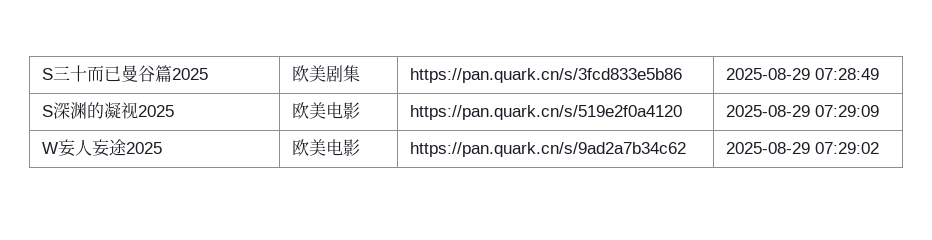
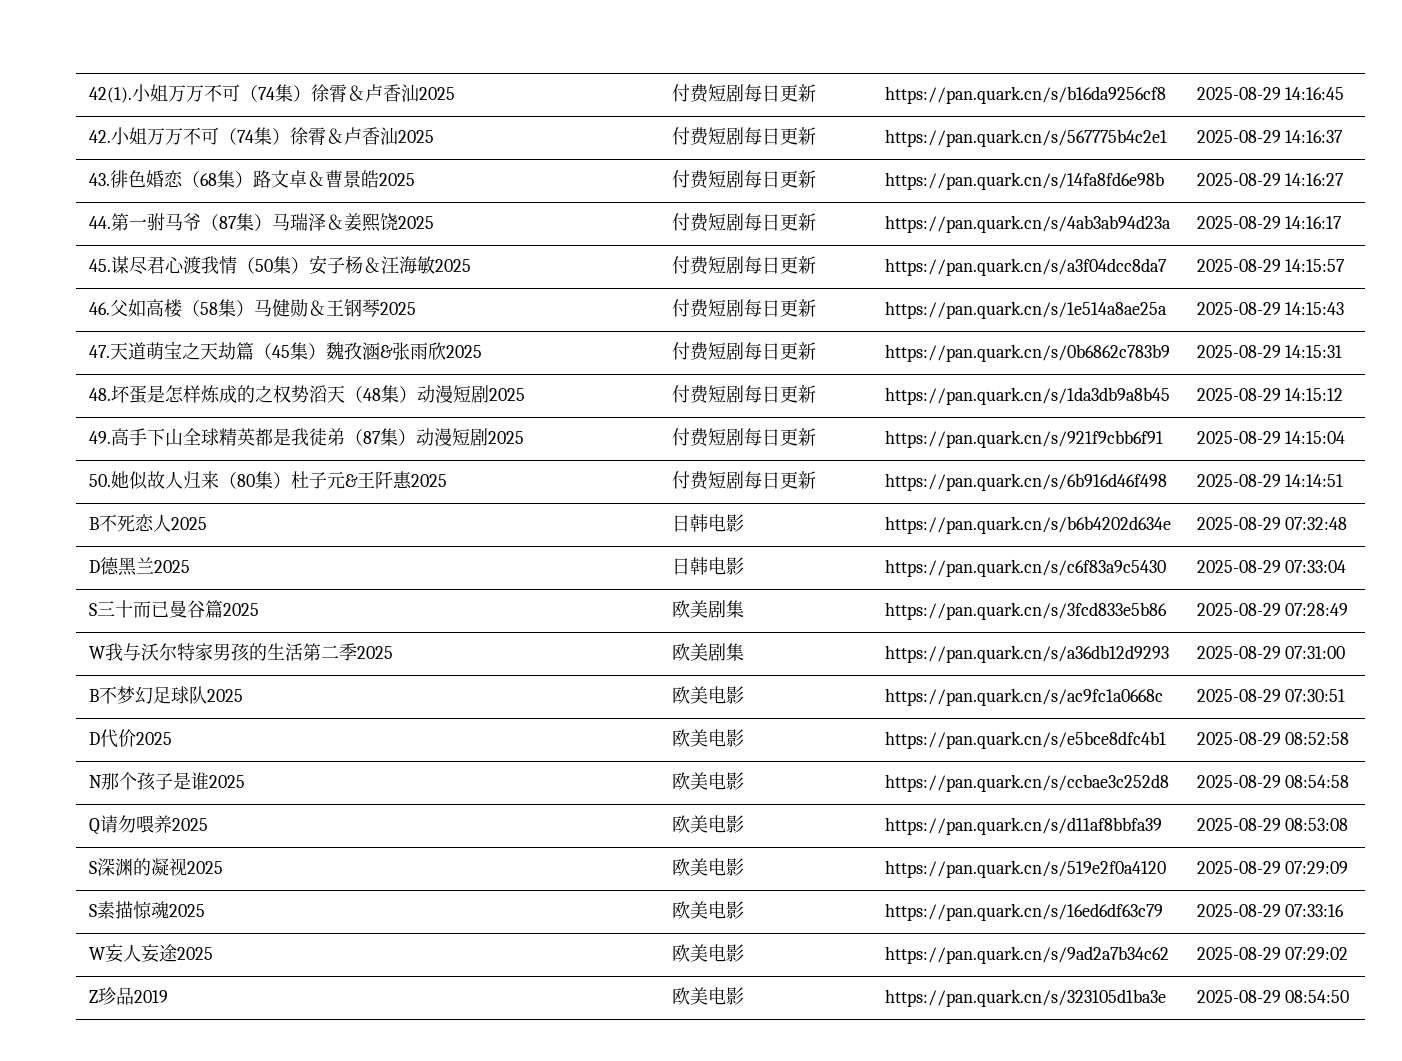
+ 42(1).小姐万万不可（74集）徐霄＆卢香汕2025 | 付费短剧每日更新 | https://pan.quark.cn/s/b16da9256cf8 | 2025-08-29 14:16:45
+ 42.小姐万万不可（74集）徐霄＆卢香汕2025 | 付费短剧每日更新 | https://pan.quark.cn/s/567775b4c2e1 | 2025-08-29 14:16:37
+ 43.徘色婚恋（68集）路文卓＆曹景皓2025 | 付费短剧每日更新 | https://pan.quark.cn/s/14fa8fd6e98b | 2025-08-29 14:16:27
+ 44.第一驸马爷（87集）马瑞泽＆姜熙饶2025 | 付费短剧每日更新 | https://pan.quark.cn/s/4ab3ab94d23a | 2025-08-29 14:16:17
+ 45.谋尽君心渡我情（50集）安子杨＆汪海敏2025 | 付费短剧每日更新 | https://pan.quark.cn/s/a3f04dcc8da7 | 2025-08-29 14:15:57
+ 46.父如高楼（58集）马健勋＆王钢琴2025 | 付费短剧每日更新 | https://pan.quark.cn/s/1e514a8ae25a | 2025-08-29 14:15:43
+ 47.天道萌宝之天劫篇（45集）魏孜涵&张雨欣2025 | 付费短剧每日更新 | https://pan.quark.cn/s/0b6862c783b9 | 2025-08-29 14:15:31
+ 48.坏蛋是怎样炼成的之权势滔天（48集）动漫短剧2025 | 付费短剧每日更新 | https://pan.quark.cn/s/1da3db9a8b45 | 2025-08-29 14:15:12
+ 49.高手下山全球精英都是我徒弟（87集）动漫短剧2025 | 付费短剧每日更新 | https://pan.quark.cn/s/921f9cbb6f91 | 2025-08-29 14:15:04
+ 50.她似故人归来（80集）杜子元&王阡惠2025 | 付费短剧每日更新 | https://pan.quark.cn/s/6b916d46f498 | 2025-08-29 14:14:51
+ B不死恋人2025 | 日韩电影 | https://pan.quark.cn/s/b6b4202d634e | 2025-08-29 07:32:48
+ D德黑兰2025 | 日韩电影 | https://pan.quark.cn/s/c6f83a9c5430 | 2025-08-29 07:33:04
+ W我与沃尔特家男孩的生活第二季2025 | 欧美剧集 | https://pan.quark.cn/s/a36db12d9293 | 2025-08-29 07:31:00
+ B不梦幻足球队2025 | 欧美电影 | https://pan.quark.cn/s/ac9fc1a0668c | 2025-08-29 07:30:51
+ D代价2025 | 欧美电影 | https://pan.quark.cn/s/e5bce8dfc4b1 | 2025-08-29 08:52:58
+ N那个孩子是谁2025 | 欧美电影 | https://pan.quark.cn/s/ccbae3c252d8 | 2025-08-29 08:54:58
+ Q请勿喂养2025 | 欧美电影 | https://pan.quark.cn/s/d11af8bbfa39 | 2025-08-29 08:53:08
+ S素描惊魂2025 | 欧美电影 | https://pan.quark.cn/s/16ed6df63c79 | 2025-08-29 07:33:16
+ Z珍品2019 | 欧美电影 | https://pan.quark.cn/s/323105d1ba3e | 2025-08-29 08:54:50

